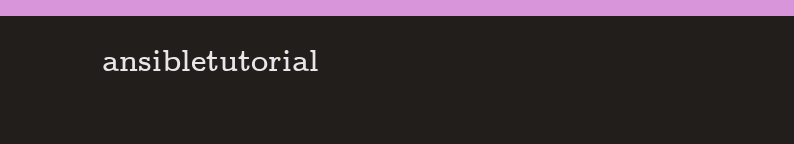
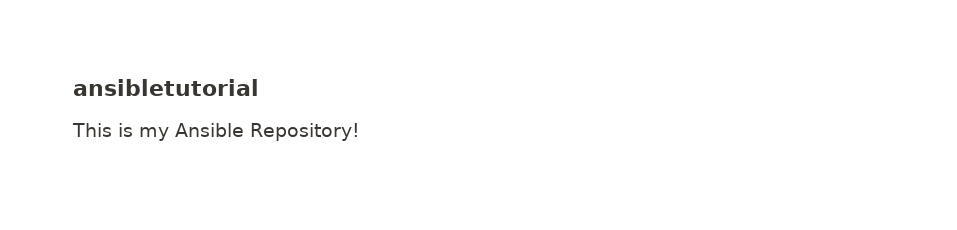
+ This is my Ansible Repository!

